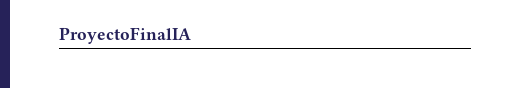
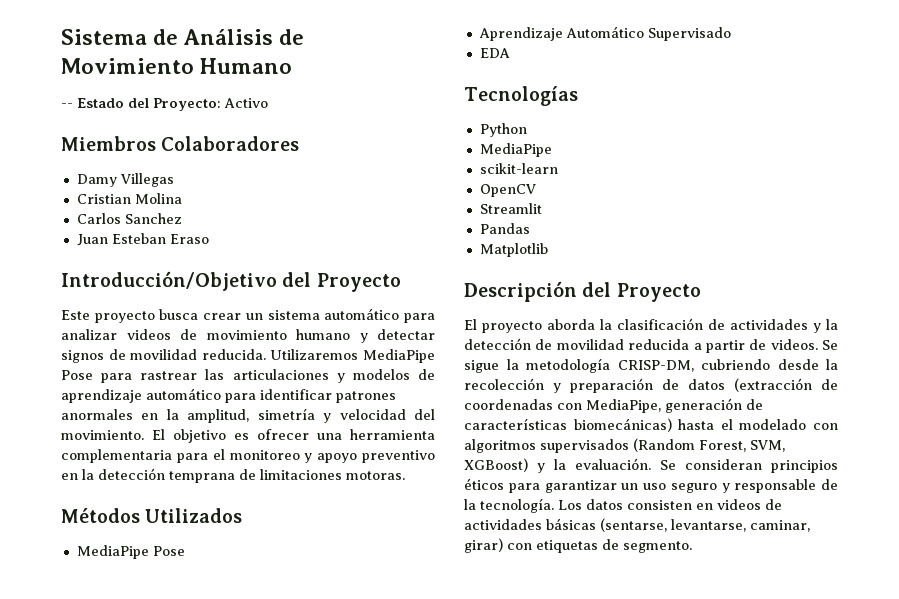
- ProyectoFinalIA
+ Sistema de Análisis de Movimiento Humano
+ -- Estado del Proyecto: Activo
+ Miembros Colaboradores
+ Damy Villegas
+ Cristian Molina
+ Carlos Sanchez
+ Juan Esteban Eraso
+ Introducción/Objetivo del Proyecto
+ Este proyecto busca crear un sistema automático para analizar videos de movimiento humano y detectar signos de movilidad reducida. Utilizaremos MediaPipe Pose para rastrear las articulaciones y modelos de aprendizaje automático para identificar patrones anormales en la amplitud, simetría y velocidad del movimiento. El objetivo es ofrecer una herramienta complementaria para el monitoreo y apoyo preventivo en la detección temprana de limitaciones motoras.
+ Métodos Utilizados
+ MediaPipe Pose
+ Aprendizaje Automático Supervisado
+ EDA
+ Tecnologías
+ Python
+ MediaPipe
+ scikit-learn
+ OpenCV
+ Streamlit
+ Pandas
+ Matplotlib
+ Descripción del Proyecto
+ El proyecto aborda la clasificación de actividades y la detección de movilidad reducida a partir de videos. Se sigue la metodología CRISP-DM, cubriendo desde la recolección y preparación de datos (extracción de coordenadas con MediaPipe, generación de características biomecánicas) hasta el modelado con algoritmos supervisados (Random Forest, SVM, XGBoost) y la evaluación. Se consideran principios éticos para garantizar un uso seguro y responsable de la tecnología. Los datos consisten en videos de actividades básicas (sentarse, levantarse, caminar, girar) con etiquetas de segmento.

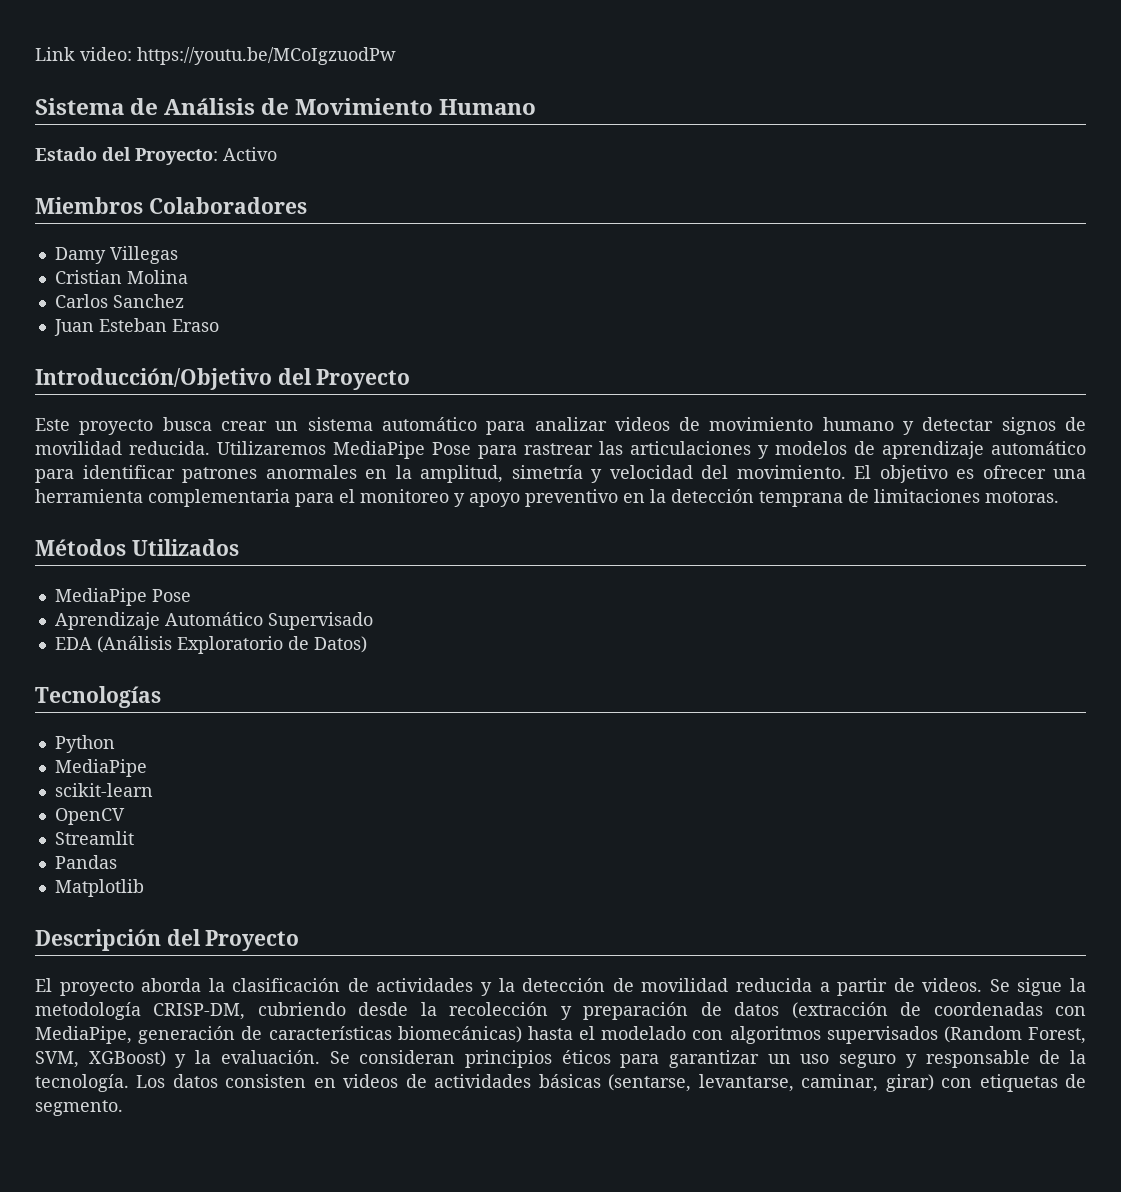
+ Link video: https://youtu.be/MCoIgzuodPw
- -- Estado del Proyecto: Activo
+ Estado del Proyecto: Activo
- EDA
+ EDA (Análisis Exploratorio de Datos)

